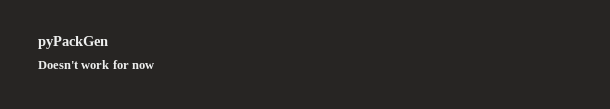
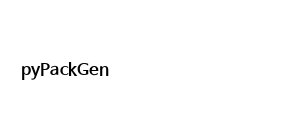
- Doesn't work for now

